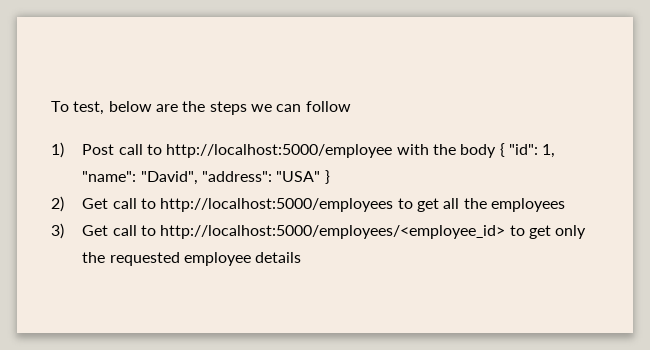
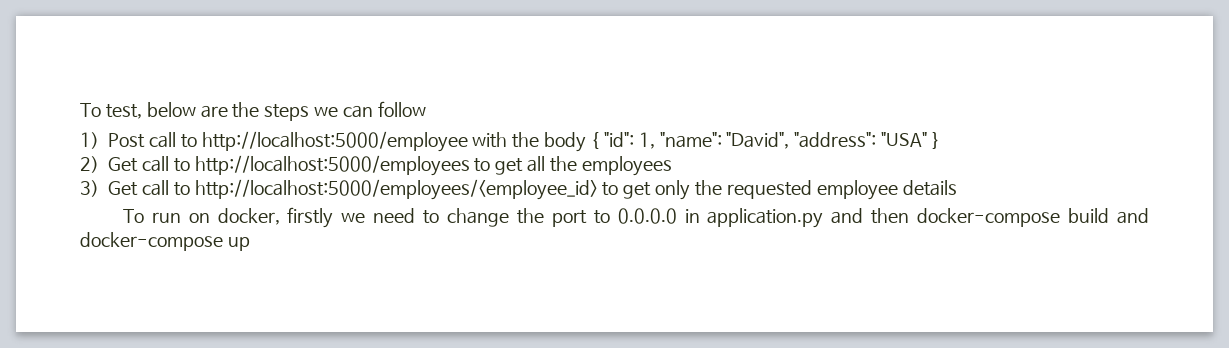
+ To run on docker, firstly we need to change the port to 0.0.0.0 in application.py and then docker-compose build and docker-compose up

